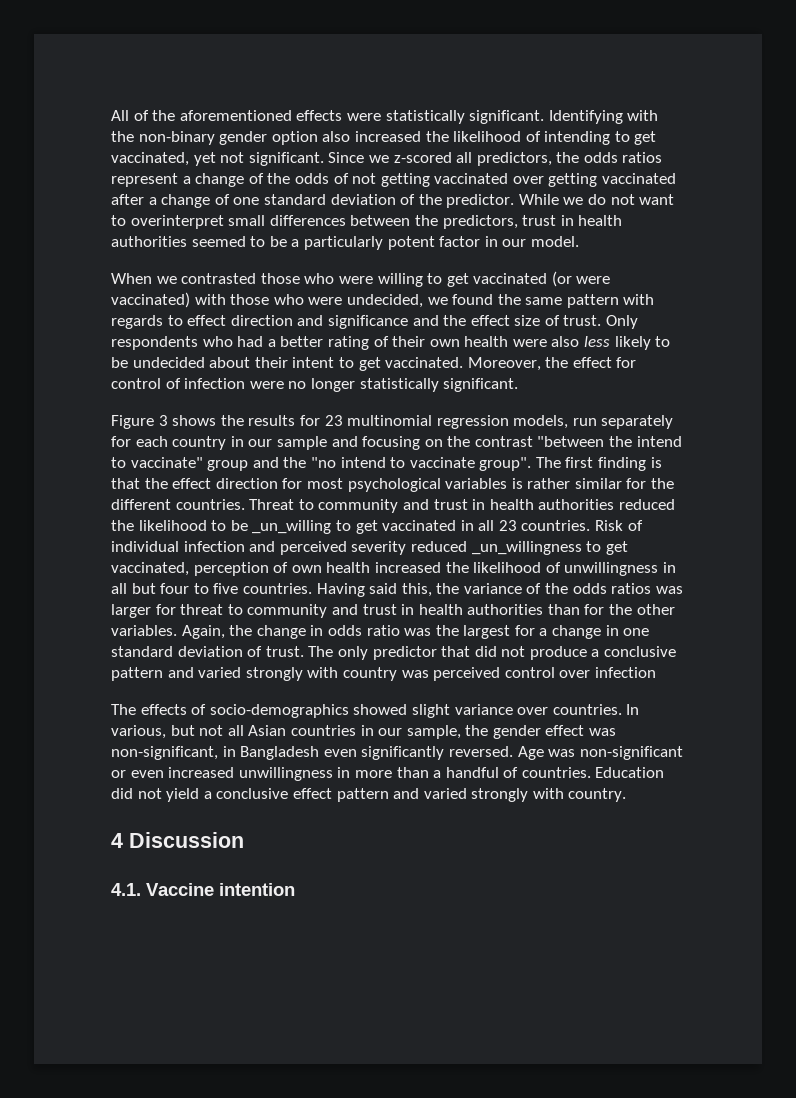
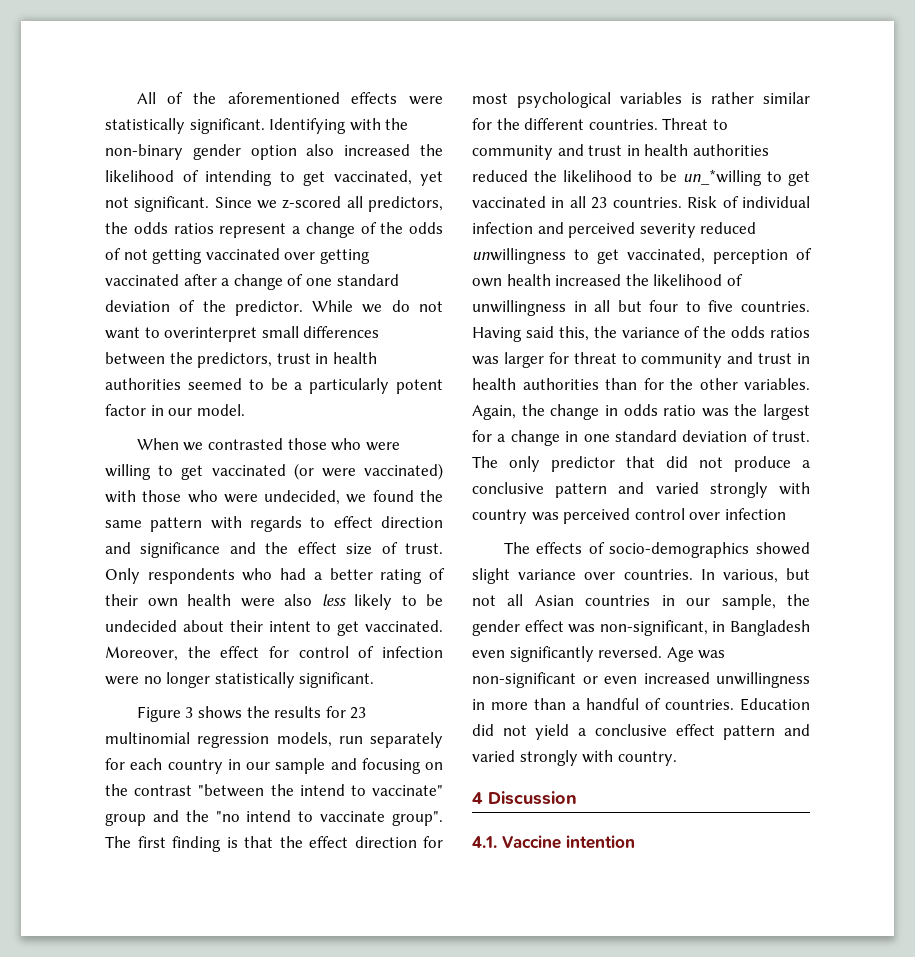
- Threat to community and trust in health authorities reduced the likelihood to be _un_willing to get vaccinated in all 23 countries.
+ Threat to community and trust in health authorities reduced the likelihood to be un_*willing to get vaccinated in all 23 countries.
- Risk of individual infection and perceived severity reduced _un_willingness to get vaccinated, perception of own health increased the likelihood of unwillingness in all but four to five countries.
+ Risk of individual infection and perceived severity reduced unwillingness to get vaccinated, perception of own health increased the likelihood of unwillingness in all but four to five countries.

